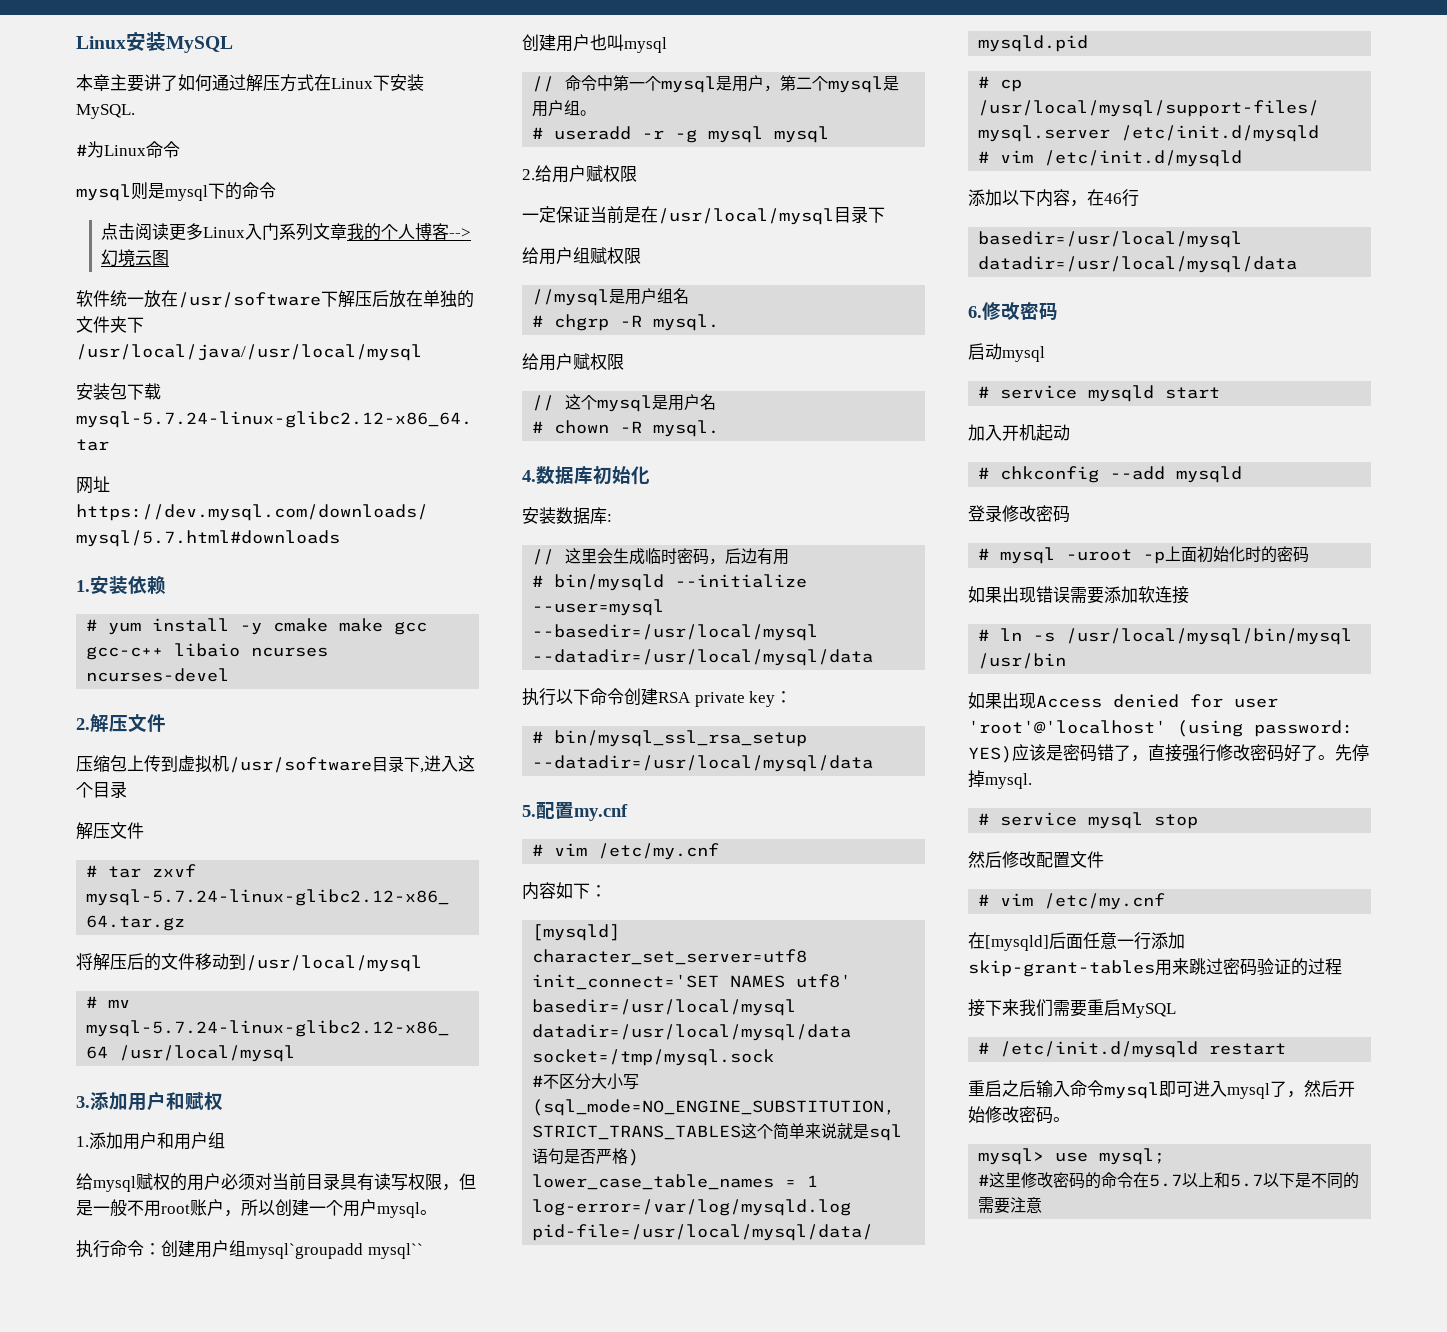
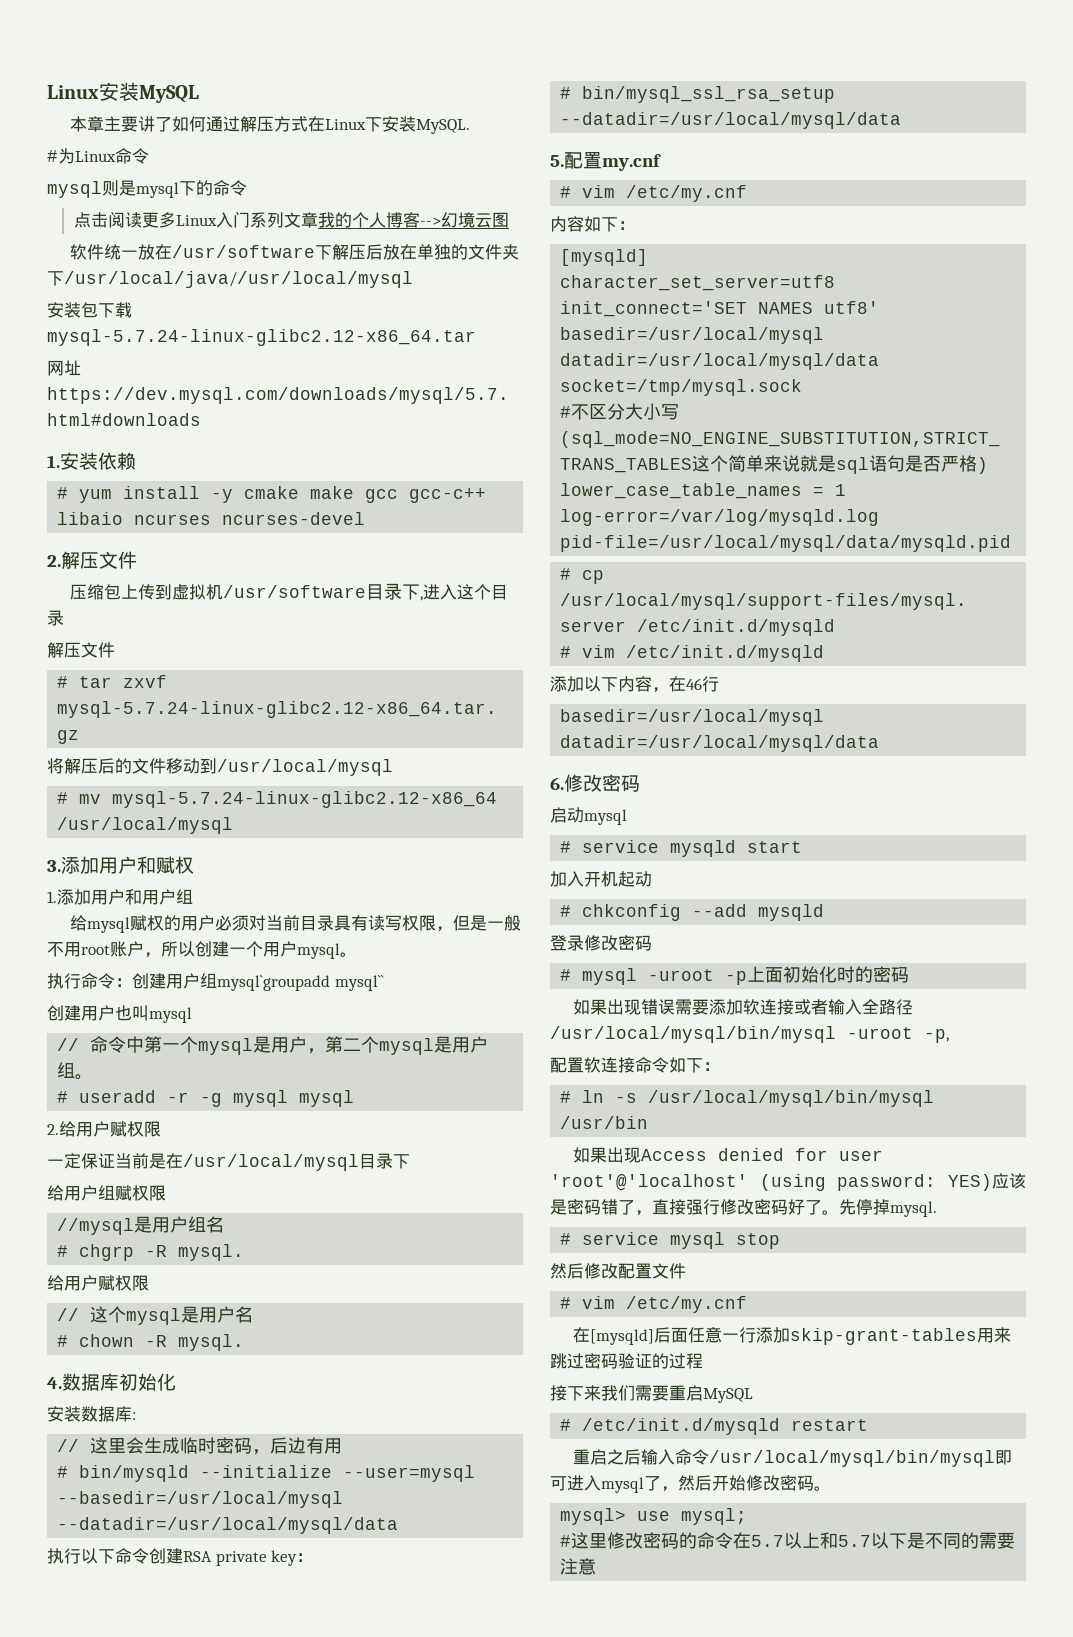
- 如果出现错误需要添加软连接
+ 如果出现错误需要添加软连接或者输入全路径/usr/local/mysql/bin/mysql -uroot -p,
+ 配置软连接命令如下：
- 重启之后输入命令mysql即可进入mysql了，然后开始修改密码。
+ 重启之后输入命令/usr/local/mysql/bin/mysql即可进入mysql了，然后开始修改密码。

